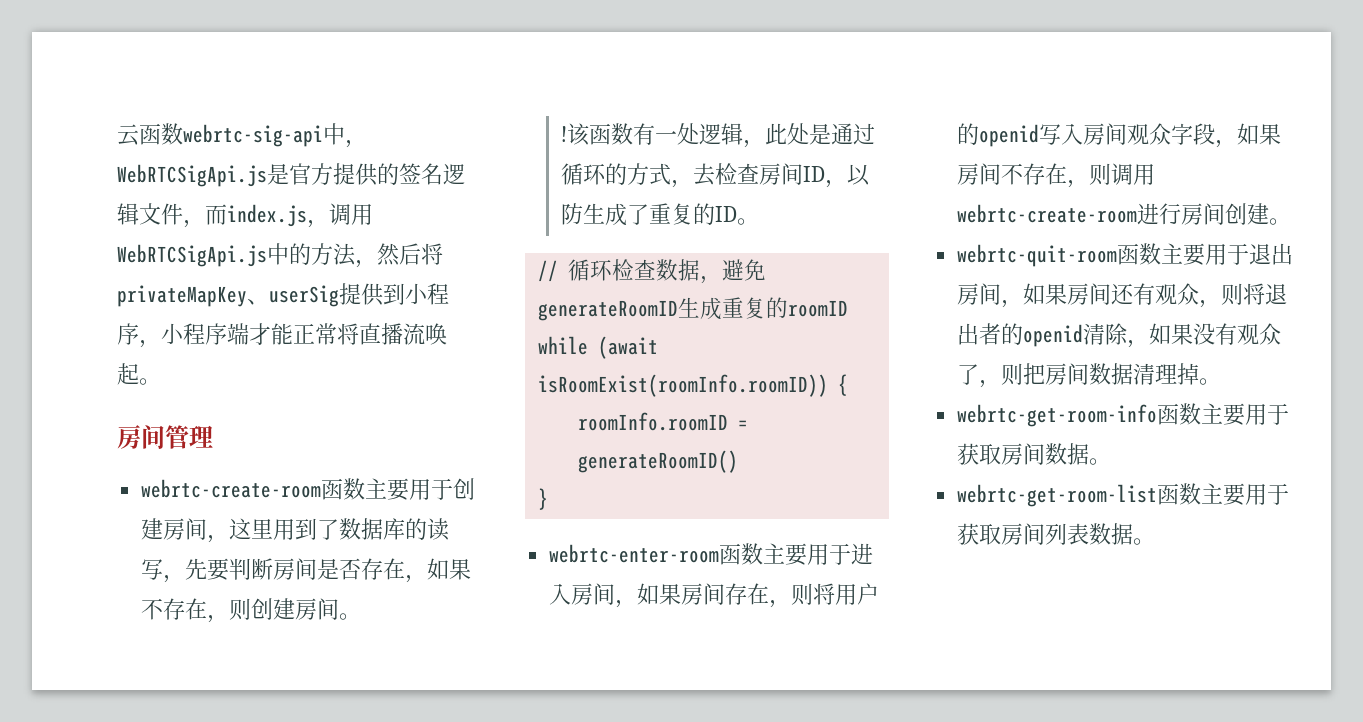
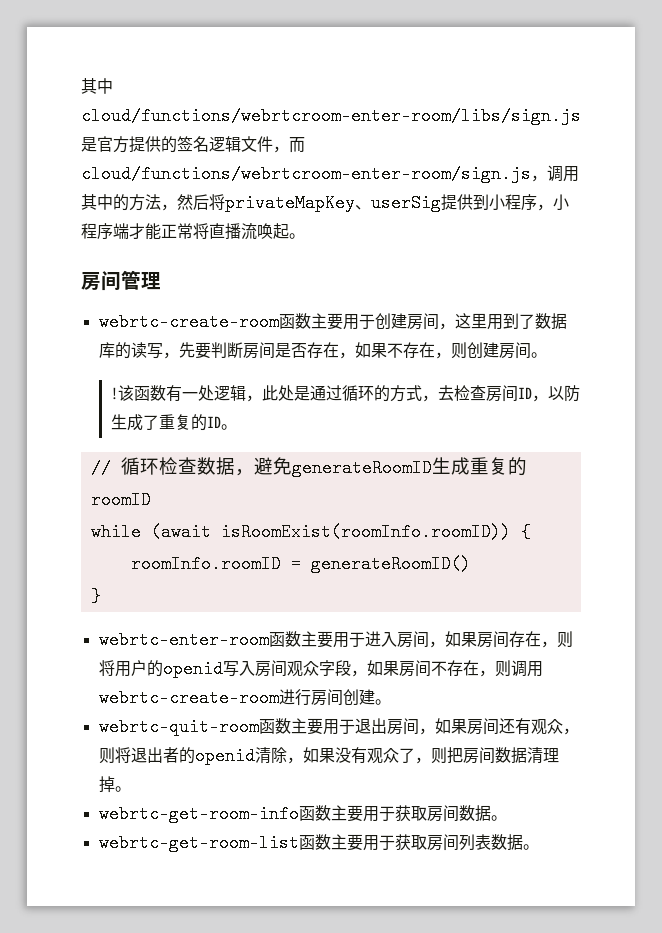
- 云函数webrtc-sig-api中，WebRTCSigApi.js是官方提供的签名逻辑文件，而index.js，调用WebRTCSigApi.js中的方法，然后将privateMapKey、userSig提供到小程序，小程序端才能正常将直播流唤起。
+ 其中cloud/functions/webrtcroom-enter-room/libs/sign.js是官方提供的签名逻辑文件，而cloud/functions/webrtcroom-enter-room/sign.js，调用其中的方法，然后将privateMapKey、userSig提供到小程序，小程序端才能正常将直播流唤起。

